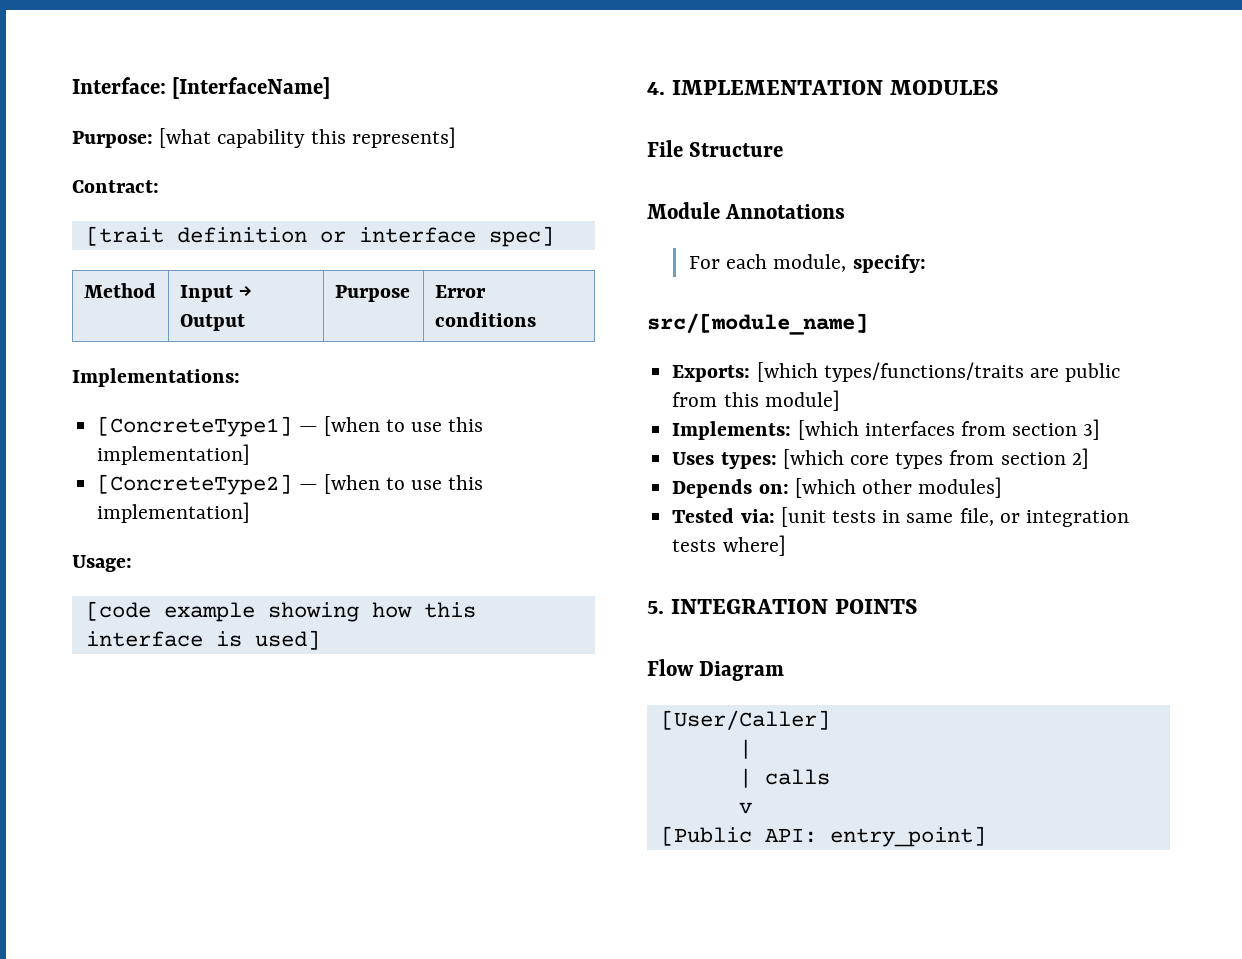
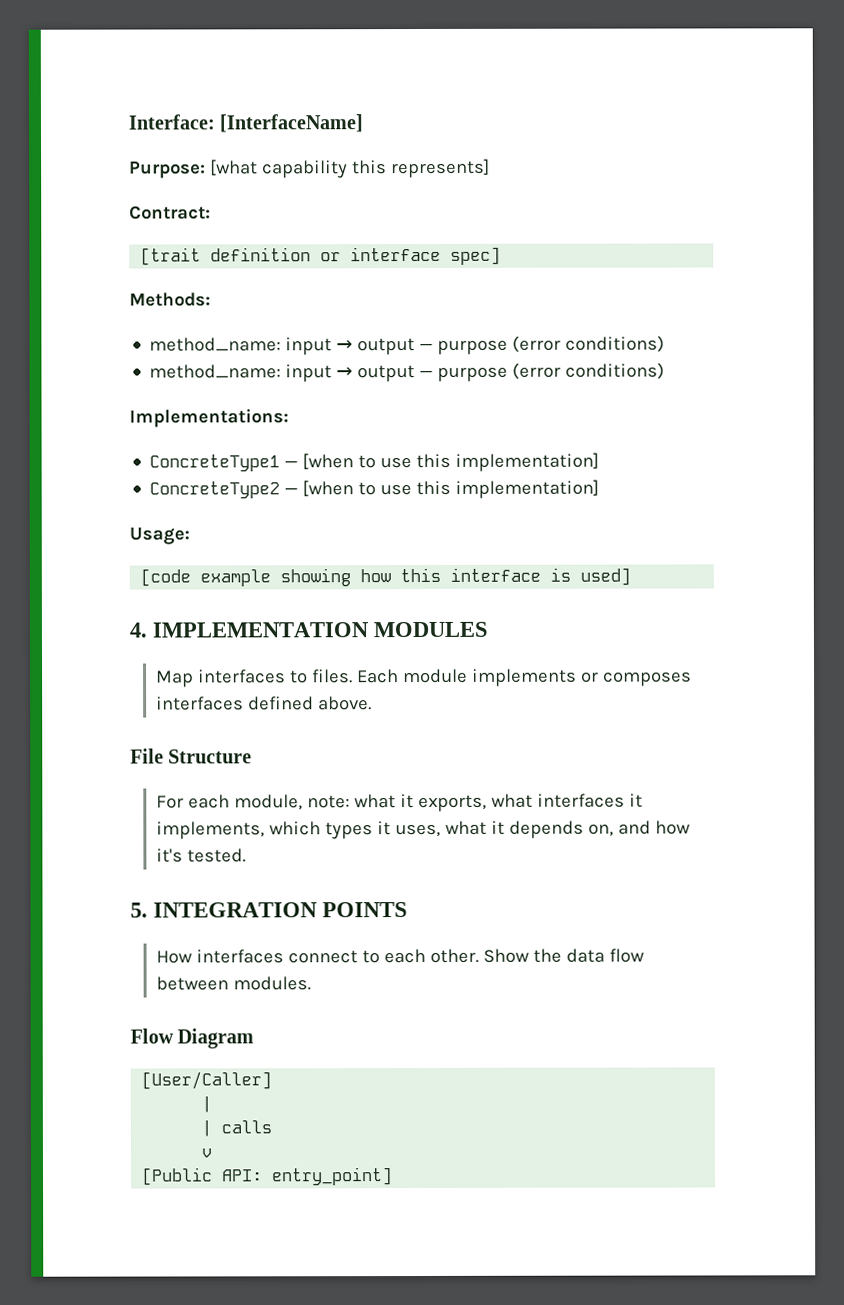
- Method | Input → Output | Purpose | Error conditions
+ Methods:
+ method_name: input → output — purpose (error conditions)
+ method_name: input → output — purpose (error conditions)
- [ConcreteType1] — [when to use this implementation]
- [ConcreteType2] — [when to use this implementation]
+ ConcreteType1 — [when to use this implementation]
+ ConcreteType2 — [when to use this implementation]
+ Map interfaces to files. Each module implements or composes interfaces defined above.
- Module Annotations
- For each module, specify:
- src/[module_name]
- Exports: [which types/functions/traits are public from this module]
- Implements: [which interfaces from section 3]
- Uses types: [which core types from section 2]
- Depends on: [which other modules]
- Tested via: [unit tests in same file, or integration tests where]
+ For each module, note: what it exports, what interfaces it implements, which types it uses, what it depends on, and how it's tested.
  5. INTEGRATION POINTS
+ How interfaces connect to each other. Show the data flow between modules.

